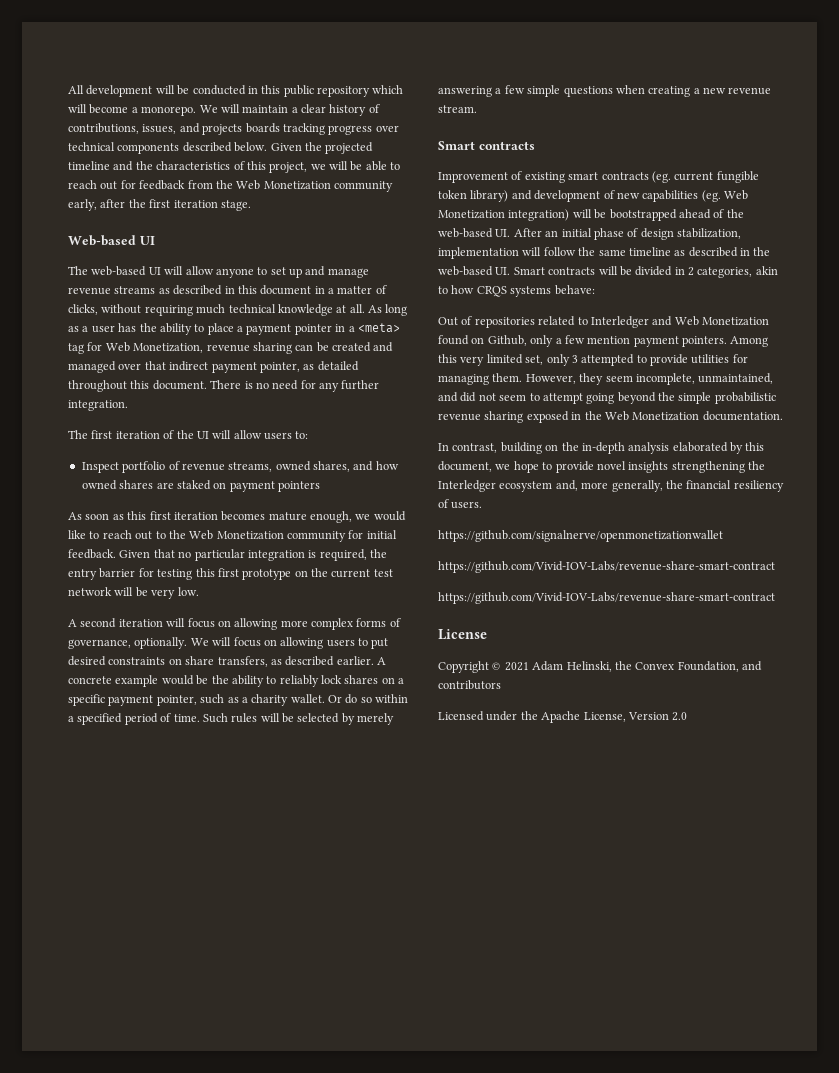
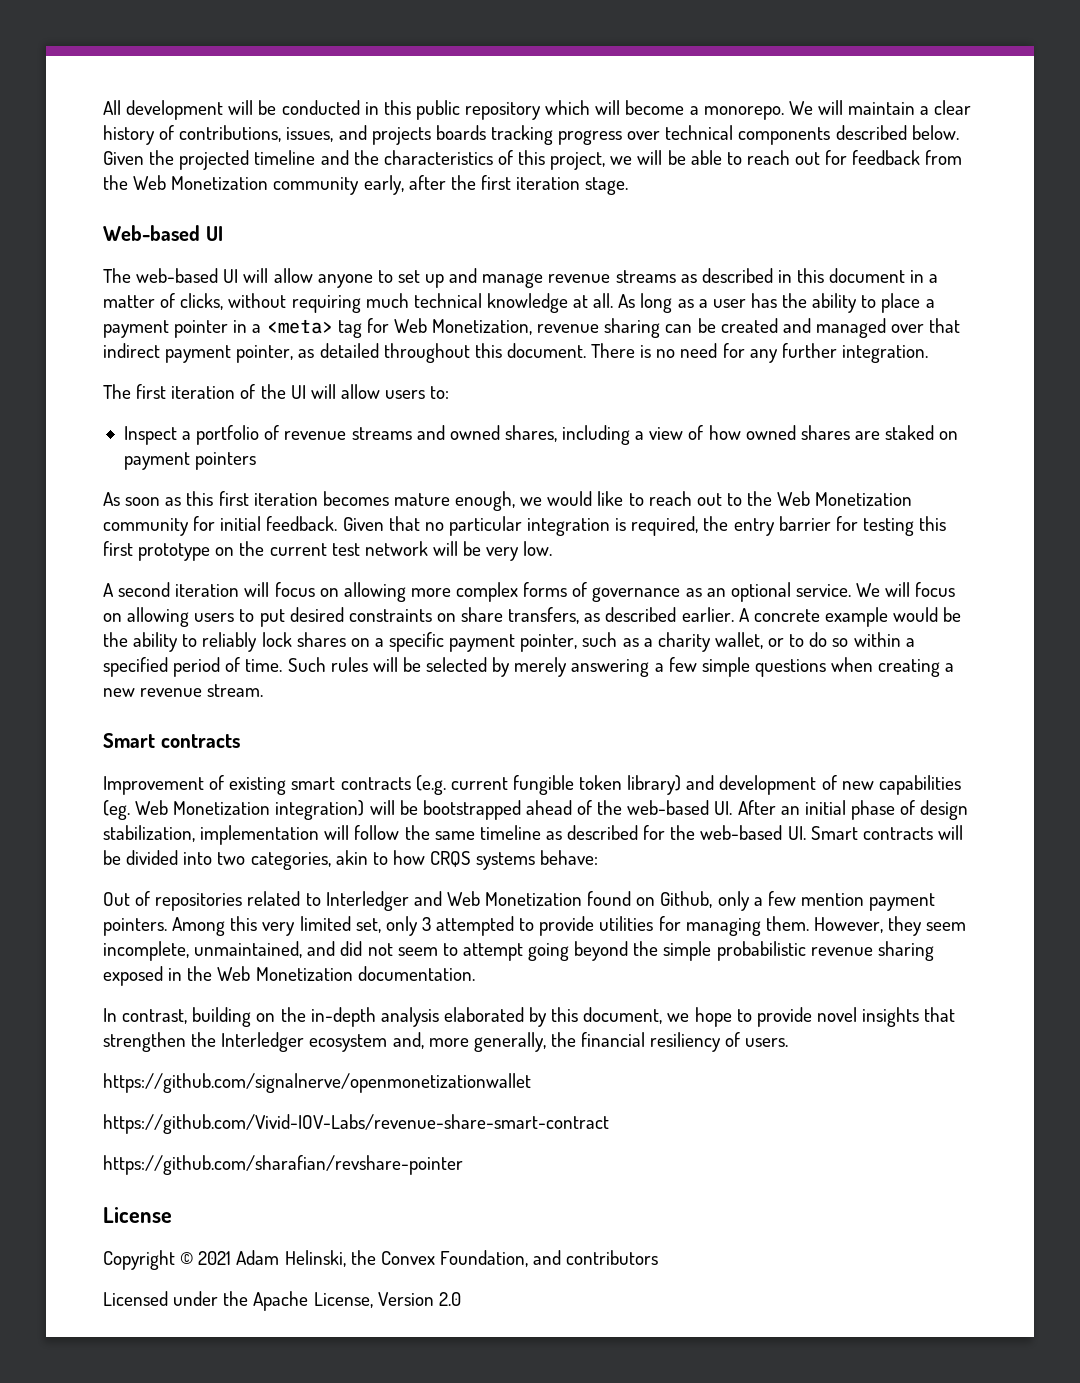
- Inspect portfolio of revenue streams, owned shares, and how owned shares are staked on payment pointers
+ Inspect a portfolio of revenue streams and owned shares, including a view of how owned shares are staked on payment pointers
- A second iteration will focus on allowing more complex forms of governance, optionally.
+ A second iteration will focus on allowing more complex forms of governance as an optional service.
- A concrete example would be the ability to reliably lock shares on a specific payment pointer, such as a charity wallet. Or do so within a specified period of time.
+ A concrete example would be the ability to reliably lock shares on a specific payment pointer, such as a charity wallet, or to do so within a specified period of time.
- Improvement of existing smart contracts (eg. current fungible token library) and development of new capabilities (eg. Web Monetization integration) will be bootstrapped ahead of the web-based UI. After an initial phase of design stabilization, implementation will follow the same timeline as described in the web-based UI. Smart contracts will be divided in 2 categories, akin to how CRQS systems behave:
+ Improvement of existing smart contracts (e.g. current fungible token library) and development of new capabilities (eg. Web Monetization integration) will be bootstrapped ahead of the web-based UI. After an initial phase of design stabilization, implementation will follow the same timeline as described for the web-based UI. Smart contracts will be divided into two categories, akin to how CRQS systems behave:
- In contrast, building on the in-depth analysis elaborated by this document, we hope to provide novel insights strengthening the Interledger ecosystem and, more generally, the financial resiliency of users.
+ In contrast, building on the in-depth analysis elaborated by this document, we hope to provide novel insights that strengthen the Interledger ecosystem and, more generally, the financial resiliency of users.
  https://github.com/signalnerve/openmonetizationwallet
  https://github.com/Vivid-IOV-Labs/revenue-share-smart-contract
- https://github.com/Vivid-IOV-Labs/revenue-share-smart-contract
+ https://github.com/sharafian/revshare-pointer

